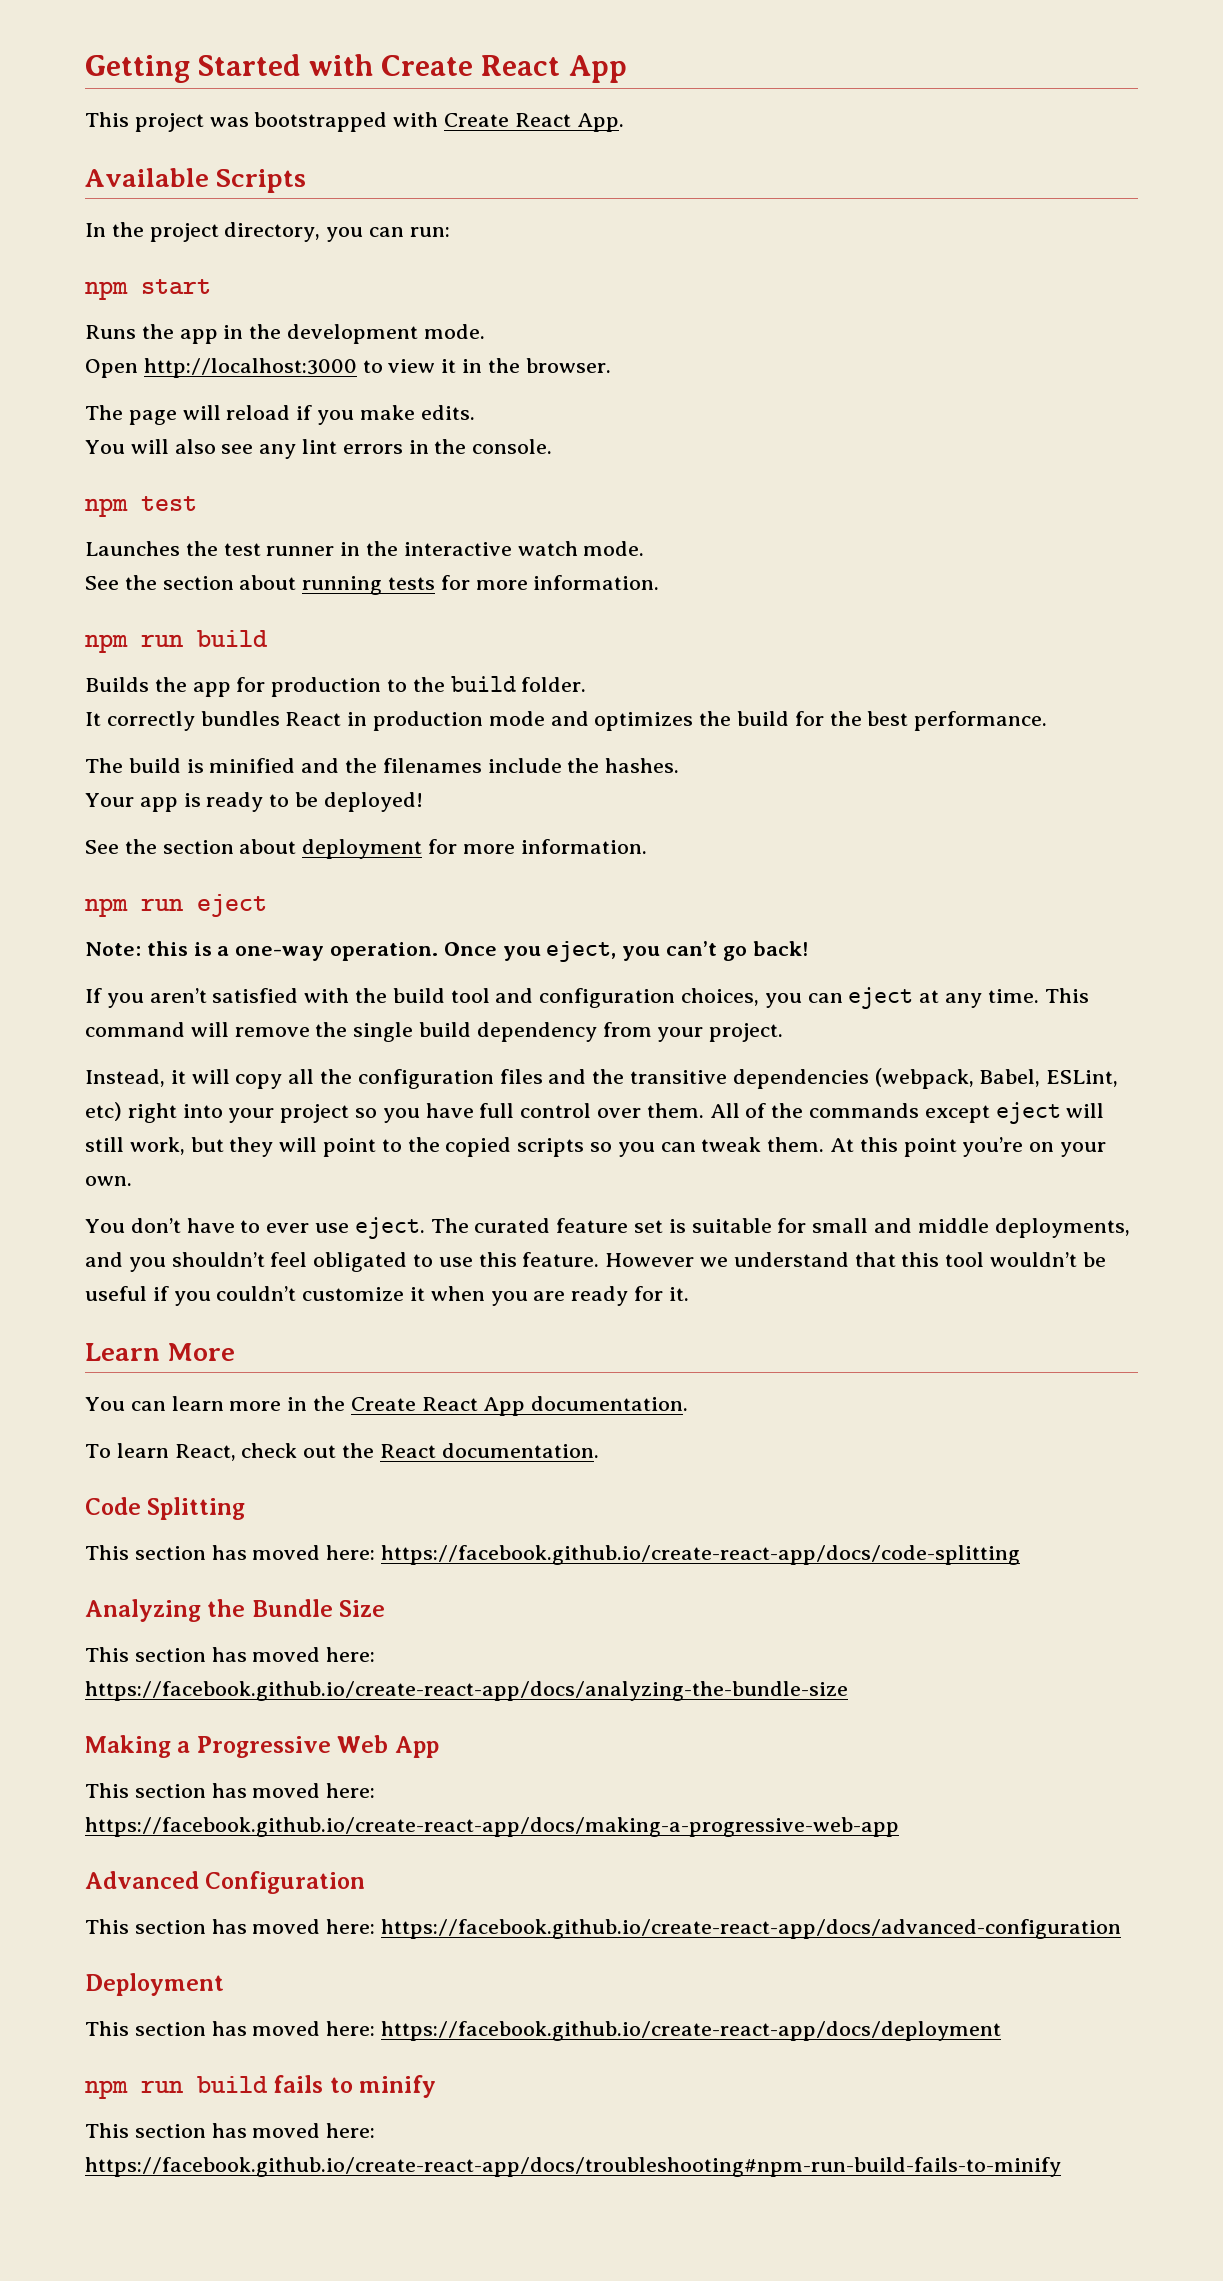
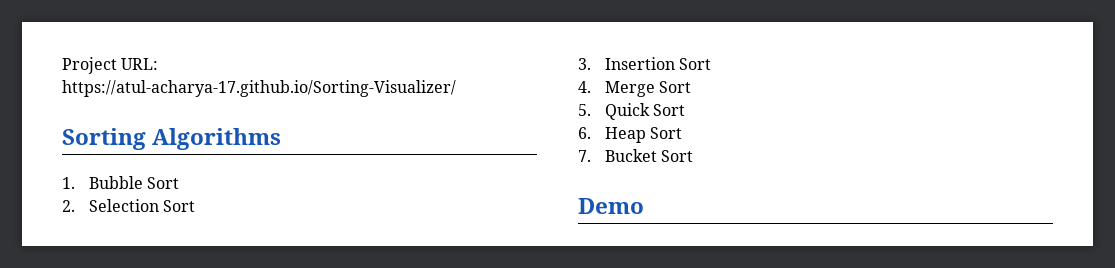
- Getting Started with Create React App
- This project was bootstrapped with Create React App.
- Available Scripts
- In the project directory, you can run:
- npm start
- Runs the app in the development mode.
- Open http://localhost:3000 to view it in the browser.
- The page will reload if you make edits.
- You will also see any lint errors in the console.
- npm test
- Launches the test runner in the interactive watch mode.
- See the section about running tests for more information.
- npm run build
- Builds the app for production to the build folder.
- It correctly bundles React in production mode and optimizes the build for the best performance.
- The build is minified and the filenames include the hashes.
- Your app is ready to be deployed!
- See the section about deployment for more information.
- npm run eject
- Note: this is a one-way operation. Once you eject, you can’t go back!
- If you aren’t satisfied with the build tool and configuration choices, you can eject at any time. This command will remove the single build dependency from your project.
- Instead, it will copy all the configuration files and the transitive dependencies (webpack, Babel, ESLint, etc) right into your project so you have full control over them. All of the commands except eject will still work, but they will point to the copied scripts so you can tweak them. At this point you’re on your own.
- You don’t have to ever use eject. The curated feature set is suitable for small and middle deployments, and you shouldn’t feel obligated to use this feature. However we understand that this tool wouldn’t be useful if you couldn’t customize it when you are ready for it.
- Learn More
- You can learn more in the Create React App documentation.
- To learn React, check out the React documentation.
- Code Splitting
- This section has moved here: https://facebook.github.io/create-react-app/docs/code-splitting
- Analyzing the Bundle Size
- This section has moved here: https://facebook.github.io/create-react-app/docs/analyzing-the-bundle-size
- Making a Progressive Web App
- This section has moved here: https://facebook.github.io/create-react-app/docs/making-a-progressive-web-app
- Advanced Configuration
- This section has moved here: https://facebook.github.io/create-react-app/docs/advanced-configuration
- Deployment
- This section has moved here: https://facebook.github.io/create-react-app/docs/deployment
- npm run build fails to minify
- This section has moved here: https://facebook.github.io/create-react-app/docs/troubleshooting#npm-run-build-fails-to-minify
+ Project URL: https://atul-acharya-17.github.io/Sorting-Visualizer/
+ Sorting Algorithms
+ 1. Bubble Sort
+ 2. Selection Sort
+ 3. Insertion Sort
+ 4. Merge Sort
+ 5. Quick Sort
+ 6. Heap Sort
+ 7. Bucket Sort
+ Demo

